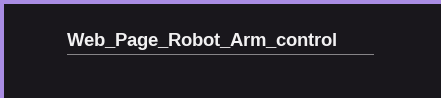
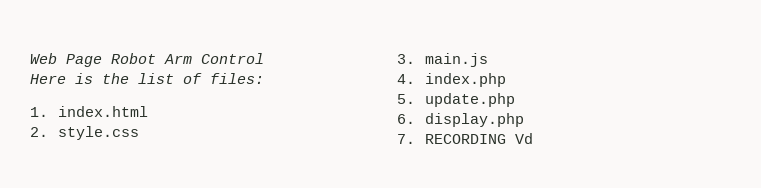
- Web_Page_Robot_Arm_control
+ Web Page Robot Arm Control
+ Here is the list of files:
+ 1. index.html
+ 2. style.css
+ 3. main.js
+ 4. index.php
+ 5. update.php
+ 6. display.php
+ 7. RECORDING Vd

